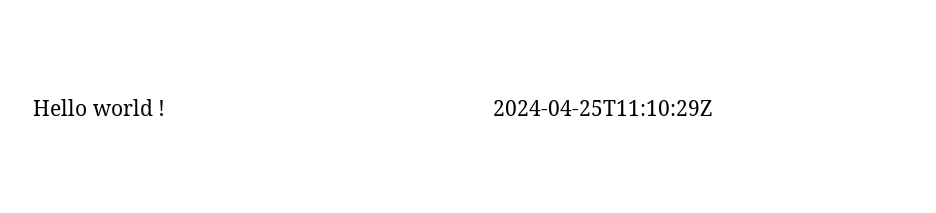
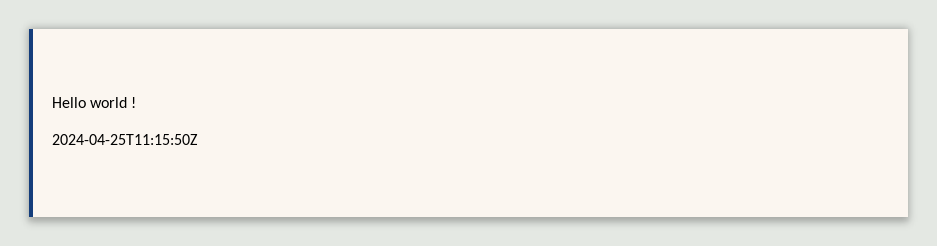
- 2024-04-25T11:10:29Z
+ 2024-04-25T11:15:50Z

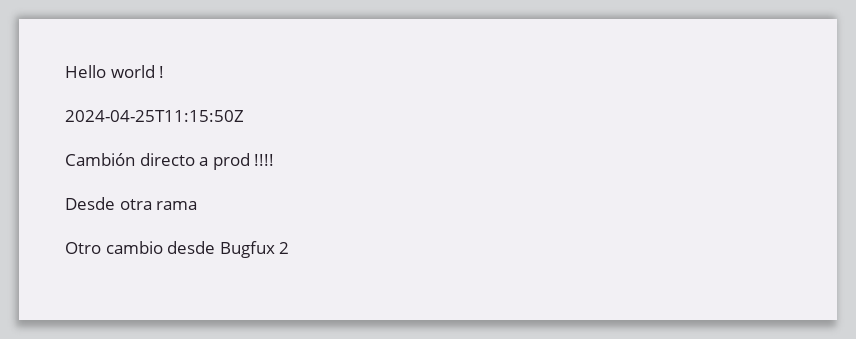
+ Cambión directo a prod !!!!
+ Desde otra rama
+ Otro cambio desde Bugfux 2

